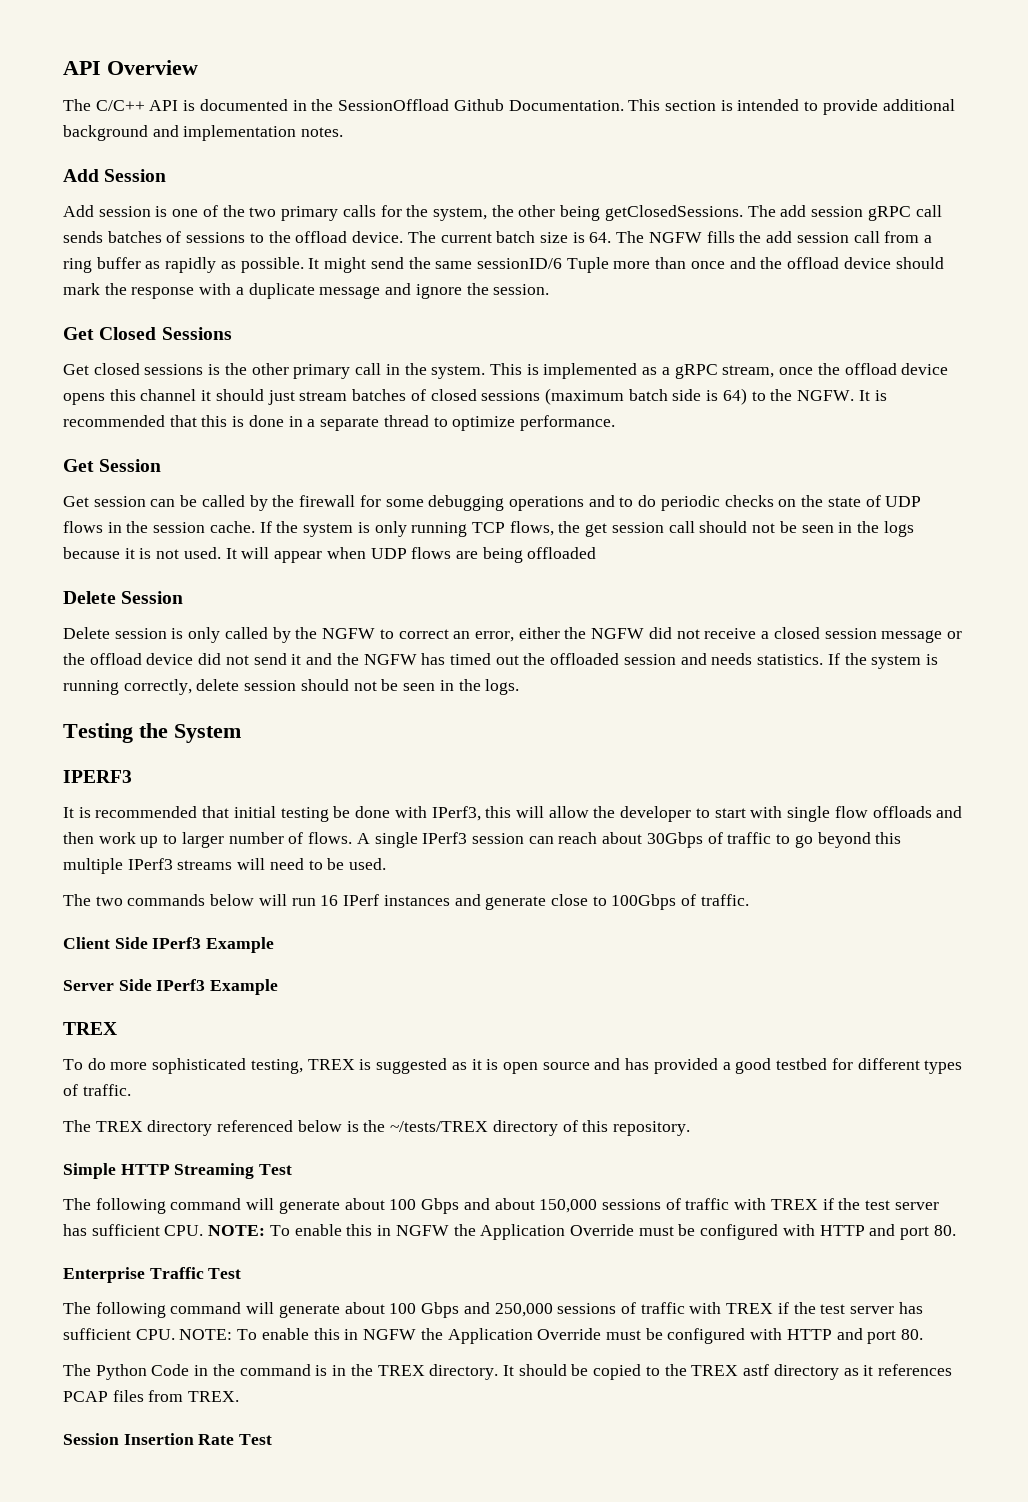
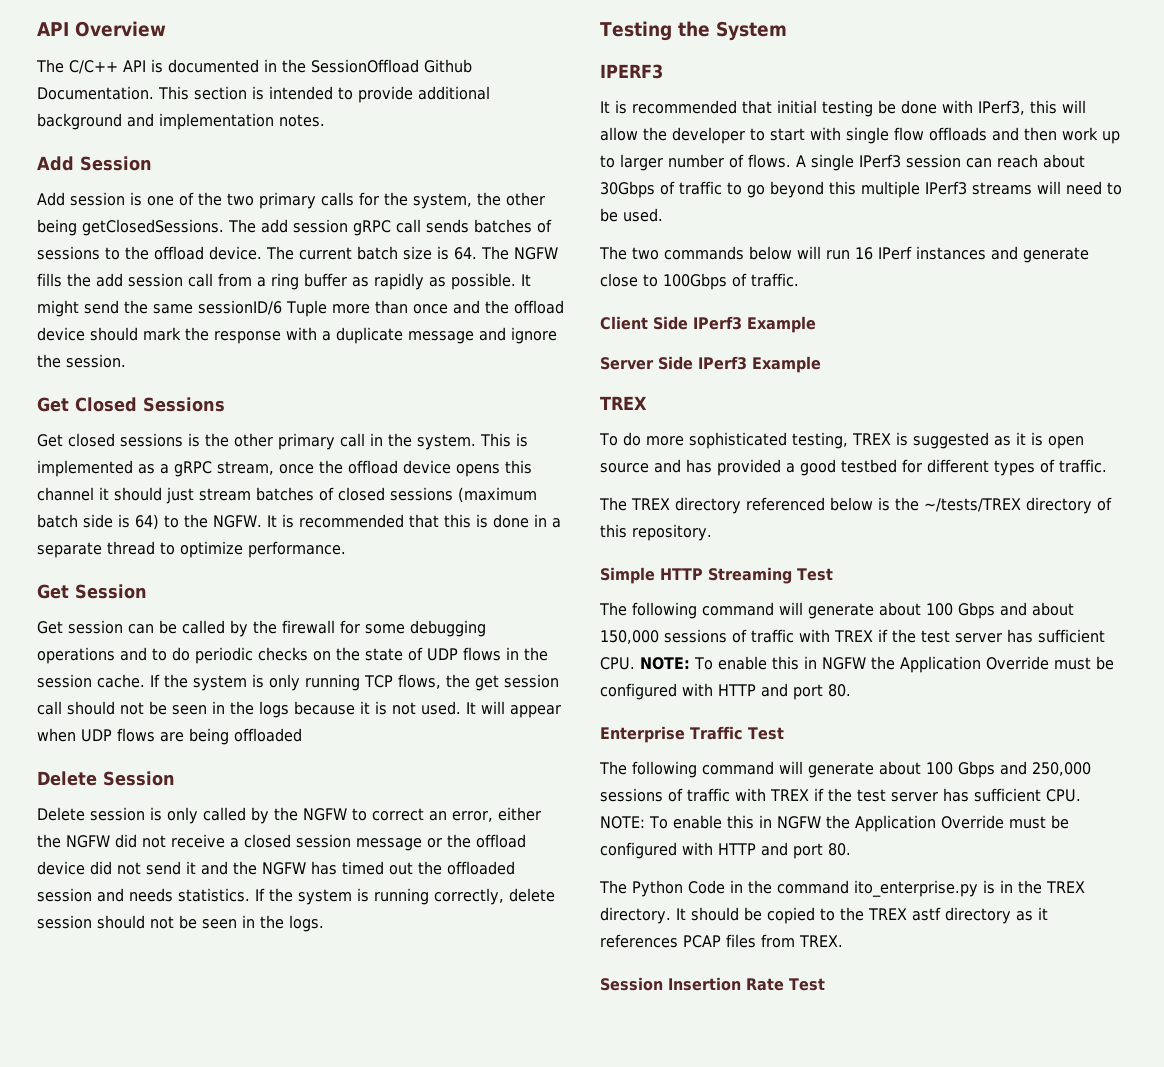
- The Python Code in the command is in the TREX directory.
+ The Python Code in the command ito_enterprise.py is in the TREX directory.

